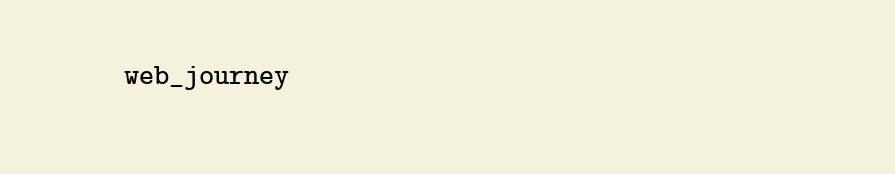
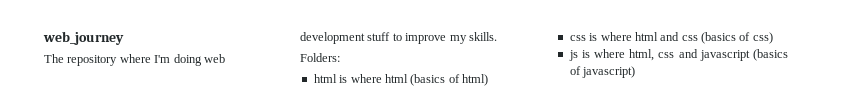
+ The repository where I'm doing web development stuff to improve my skills.
+ Folders:
+ html is where html (basics of html)
+ css is where html and css (basics of css)
+ js is where html, css and javascript (basics of javascript)

